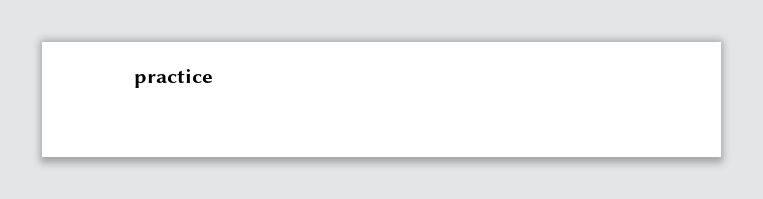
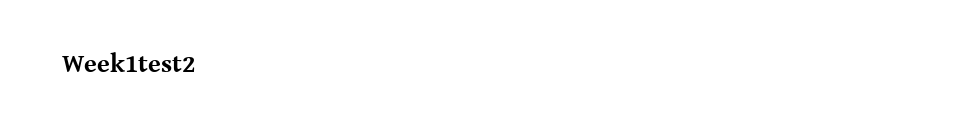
- practice
+ Week1test2

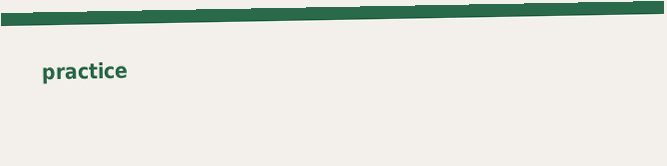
- Week1test2
+ practice

